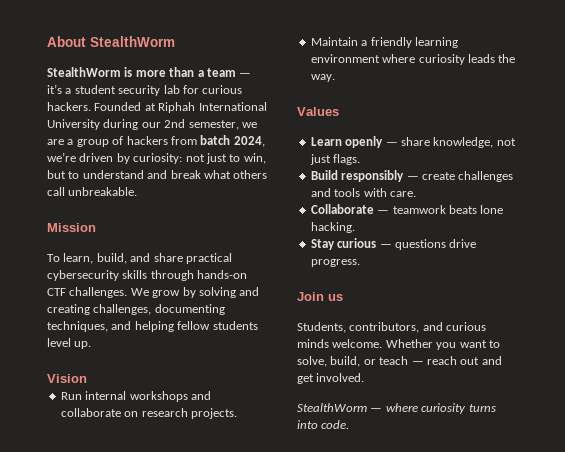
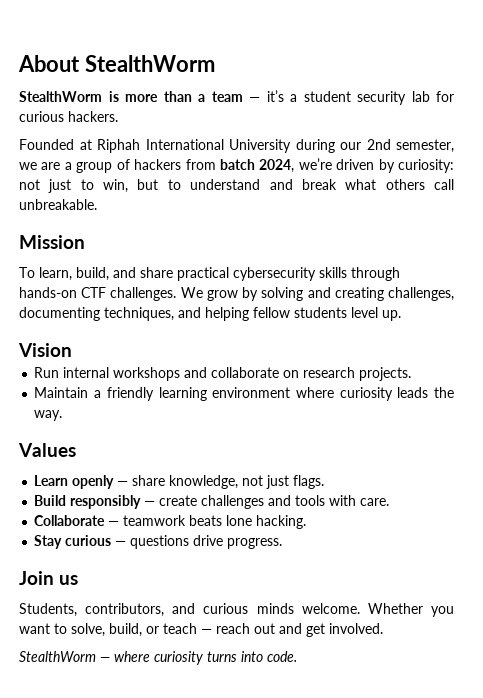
- StealthWorm is more than a team — it’s a student security lab for curious hackers. Founded at Riphah International University during our 2nd semester, we are a group of hackers from batch 2024, we’re driven by curiosity: not just to win, but to understand and break what others call unbreakable.
+ StealthWorm is more than a team — it’s a student security lab for curious hackers.
+ Founded at Riphah International University during our 2nd semester, we are a group of hackers from batch 2024, we’re driven by curiosity: not just to win, but to understand and break what others call unbreakable.

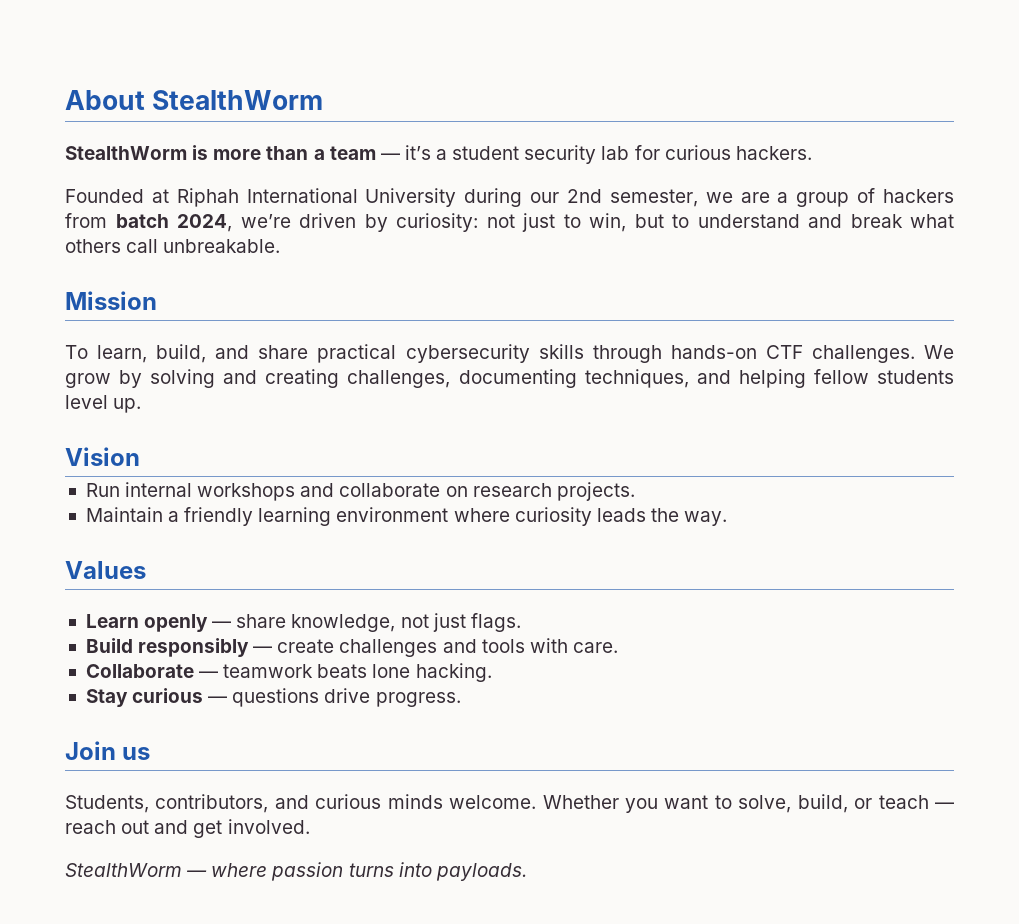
- StealthWorm — where curiosity turns into code.
+ StealthWorm — where passion turns into payloads.

